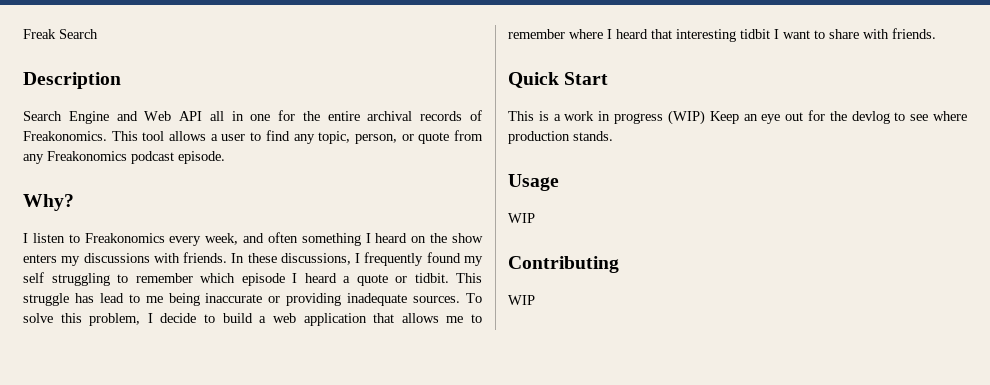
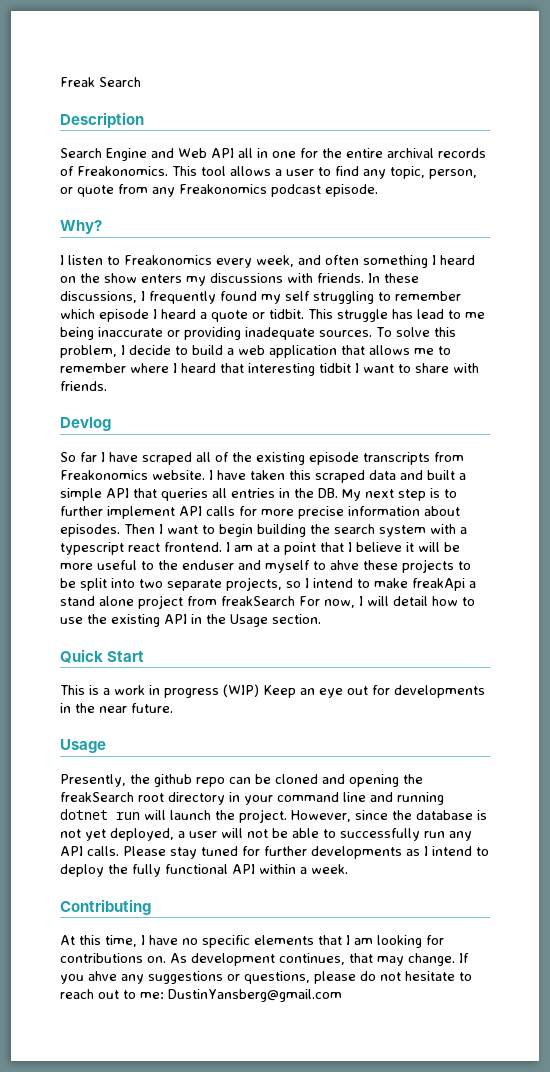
+ Devlog
+ So far I have scraped all of the existing episode transcripts from Freakonomics website. I have taken this scraped data and built a simple API that queries all entries in the DB. My next step is to further implement API calls for more precise information about episodes. Then I want to begin building the search system with a typescript react frontend. I am at a point that I believe it will be more useful to the enduser and myself to ahve these projects to be split into two separate projects, so I intend to make freakApi a stand alone project from freakSearch For now, I will detail how to use the existing API in the Usage section.
- This is a work in progress (WIP) Keep an eye out for the devlog to see where production stands.
+ This is a work in progress (WIP) Keep an eye out for developments in the near future.
  Usage
- WIP
+ Presently, the github repo can be cloned and opening the freakSearch root directory in your command line and running dotnet run will launch the project. However, since the database is not yet deployed, a user will not be able to successfully run any API calls. Please stay tuned for further developments as I intend to deploy the fully functional API within a week.
  Contributing
- WIP
+ At this time, I have no specific elements that I am looking for contributions on. As development continues, that may change. If you ahve any suggestions or questions, please do not hesitate to reach out to me: DustinYansberg@gmail.com

